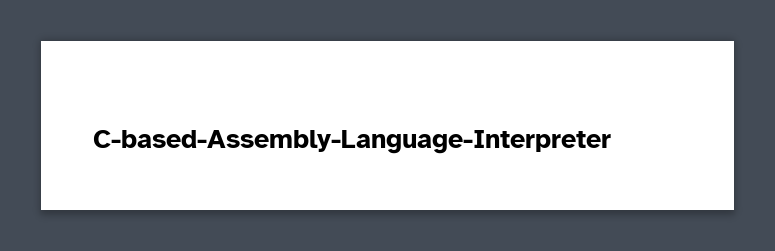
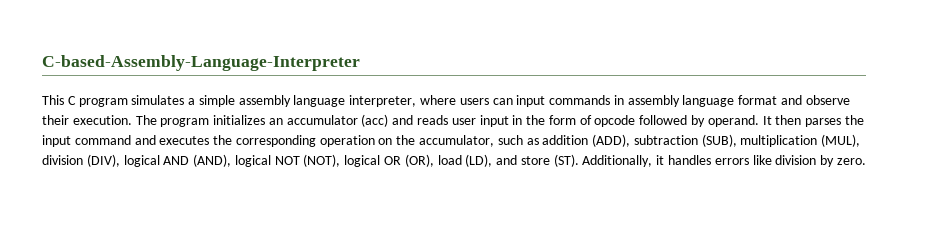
+ This C program simulates a simple assembly language interpreter, where users can input commands in assembly language format and observe their execution. The program initializes an accumulator (acc) and reads user input in the form of opcode followed by operand. It then parses the input command and executes the corresponding operation on the accumulator, such as addition (ADD), subtraction (SUB), multiplication (MUL), division (DIV), logical AND (AND), logical NOT (NOT), logical OR (OR), load (LD), and store (ST). Additionally, it handles errors like division by zero.

